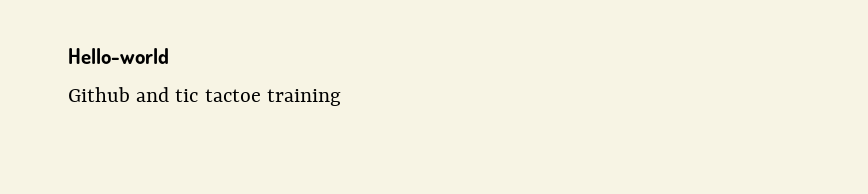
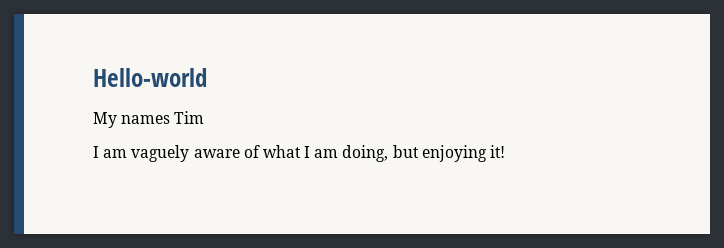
- Github and tic tactoe training
+ My names Tim
+ I am vaguely aware of what I am doing, but enjoying it!

